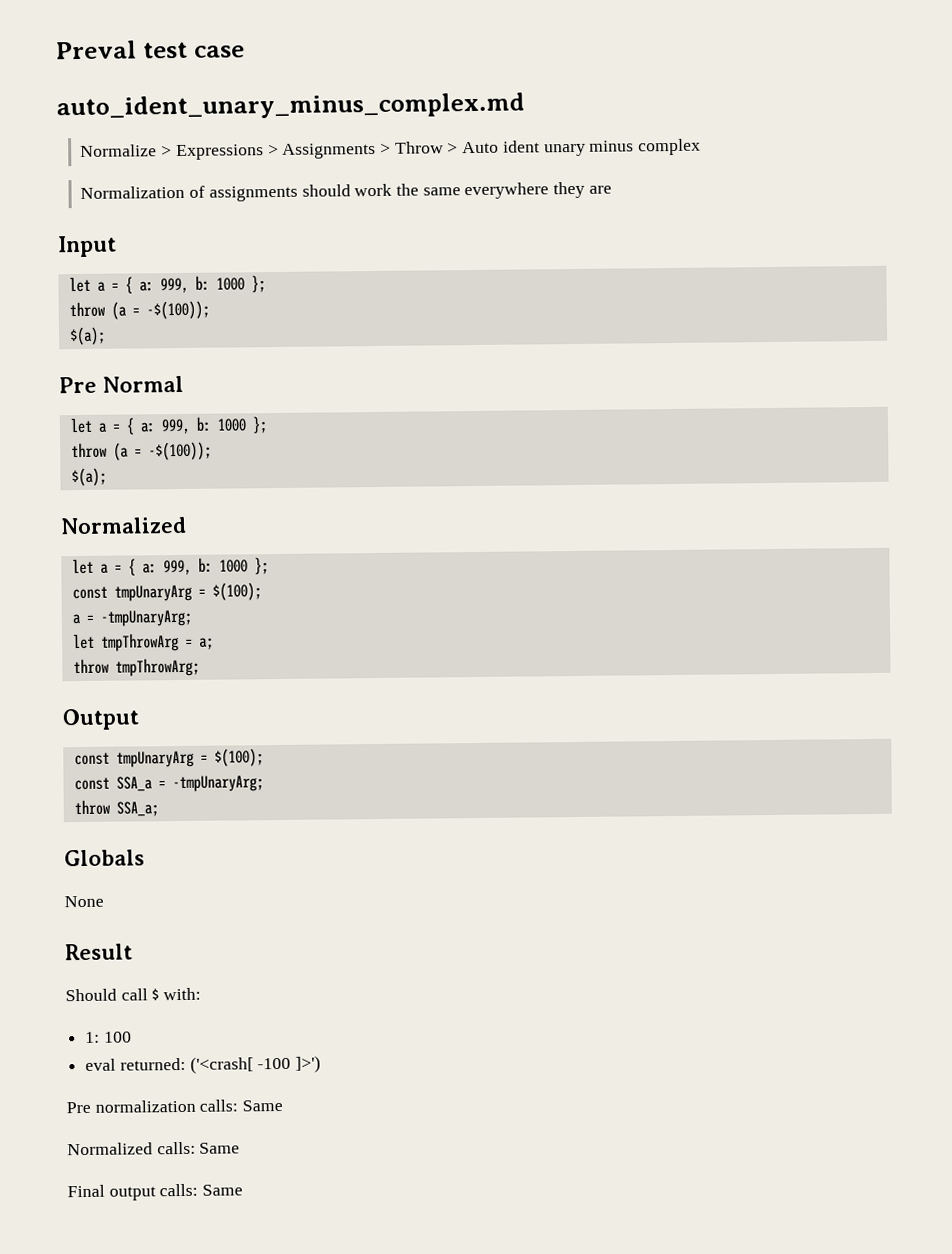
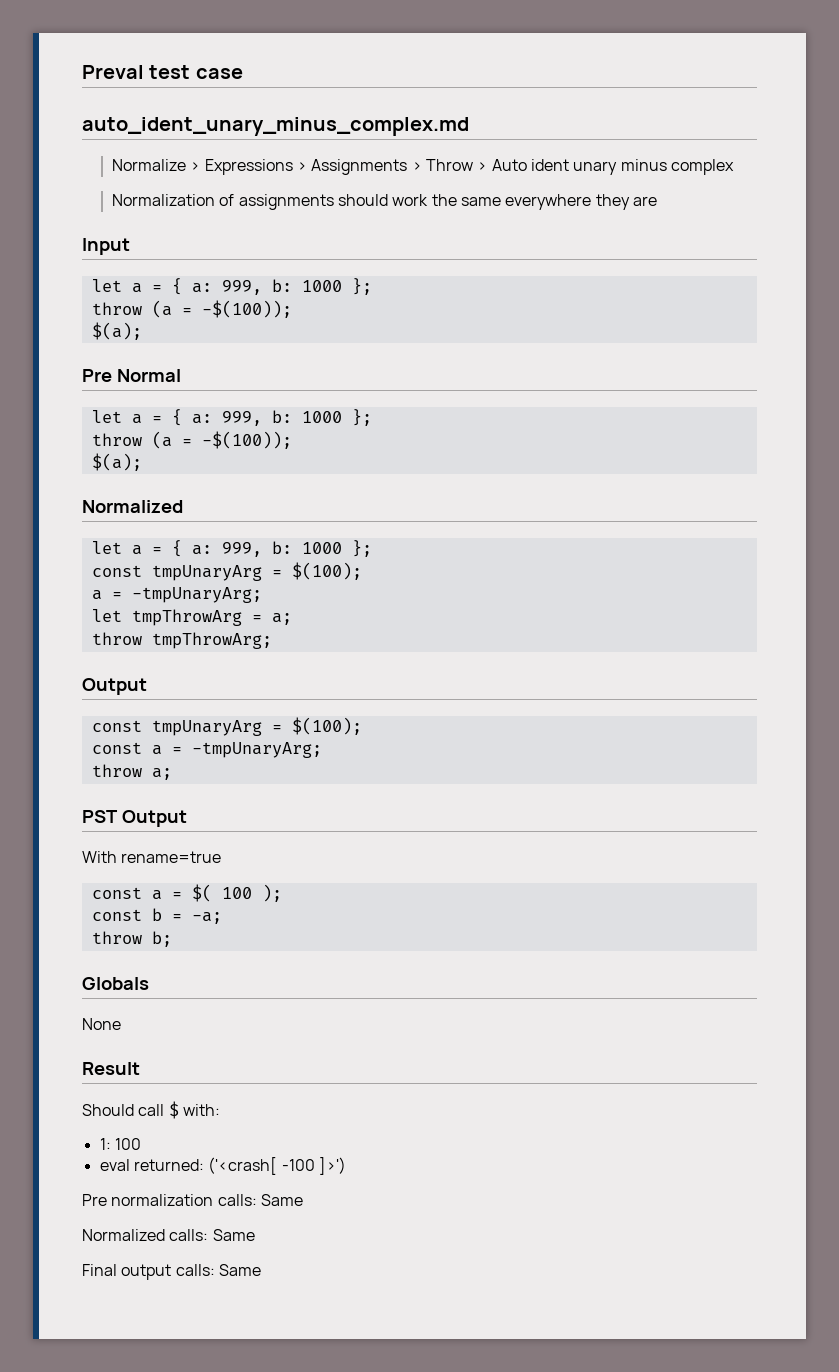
- const SSA_a = -tmpUnaryArg;
+ const a = -tmpUnaryArg;
- throw SSA_a;
+ throw a;
+ PST Output
+ With rename=true
+ const a = $( 100 );
+ const b = -a;
+ throw b;

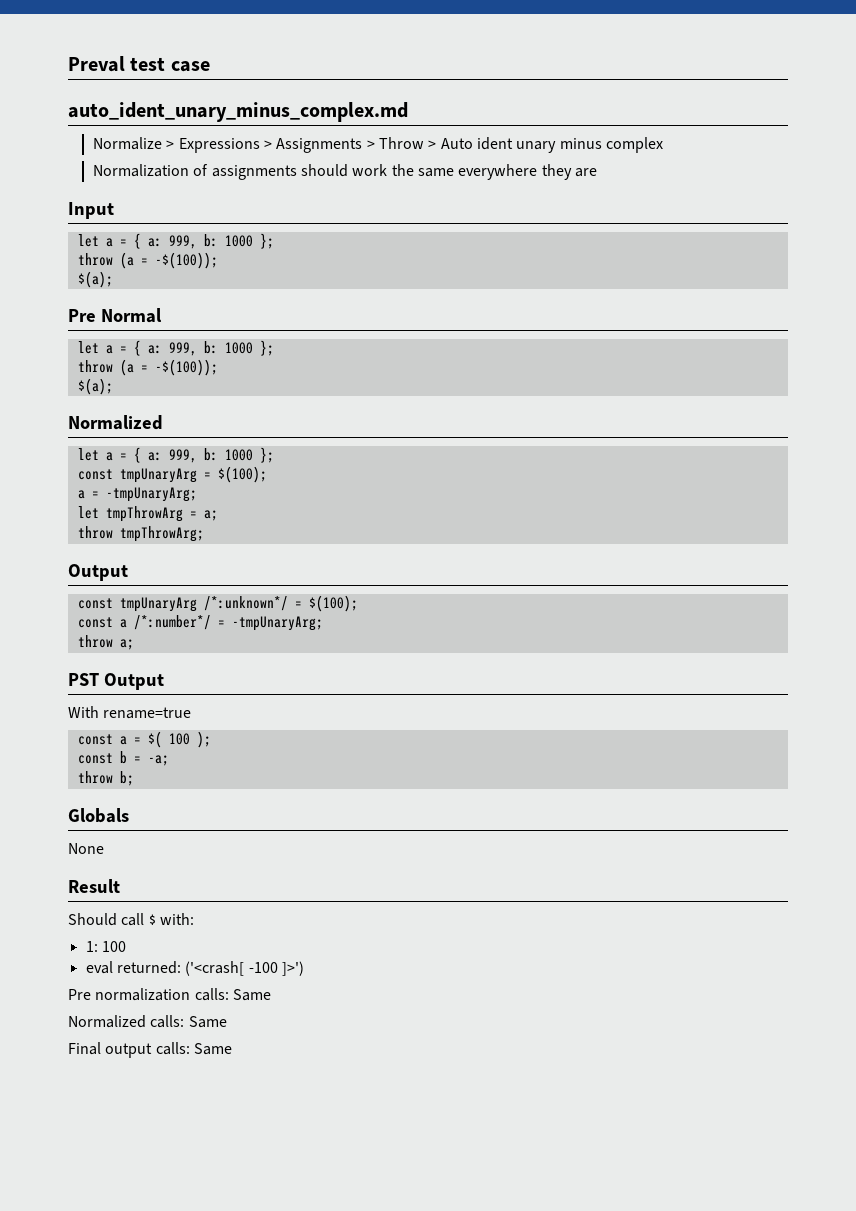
  throw tmpThrowArg;
  Output
- const tmpUnaryArg = $(100);
+ const tmpUnaryArg /*:unknown*/ = $(100);
- const a = -tmpUnaryArg;
+ const a /*:number*/ = -tmpUnaryArg;

